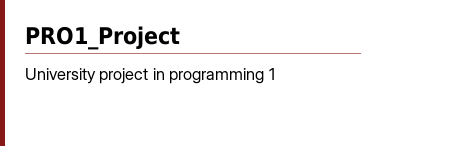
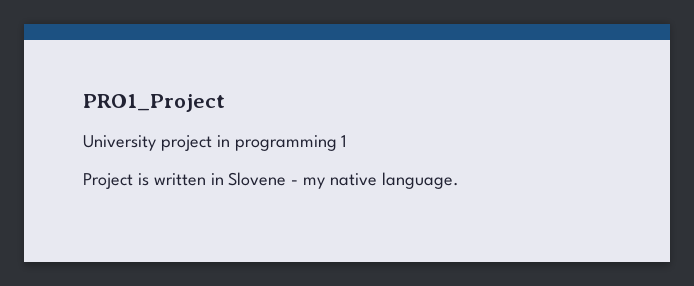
+ Project is written in Slovene - my native language.

